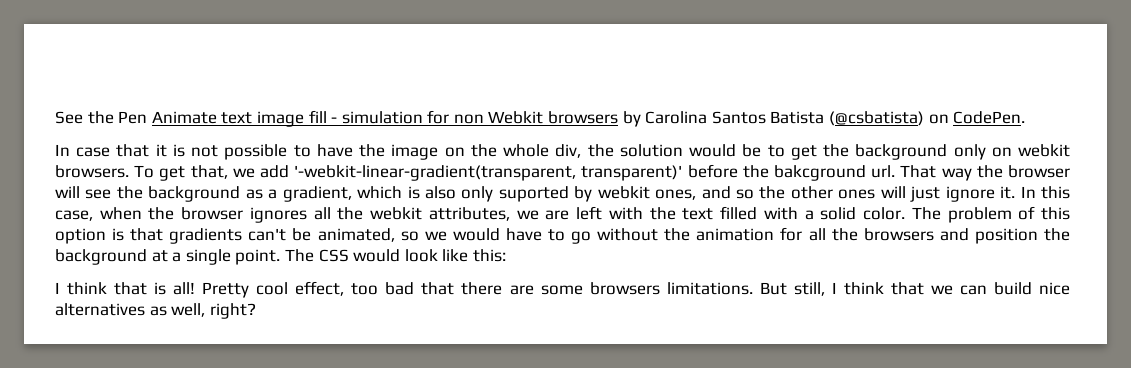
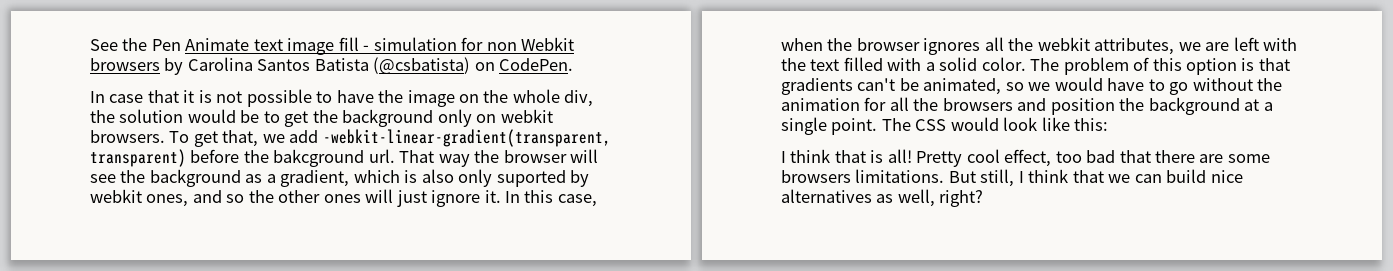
- To get that, we add '-webkit-linear-gradient(transparent, transparent)' before the bakcground url.
+ To get that, we add -webkit-linear-gradient(transparent, transparent) before the bakcground url.

